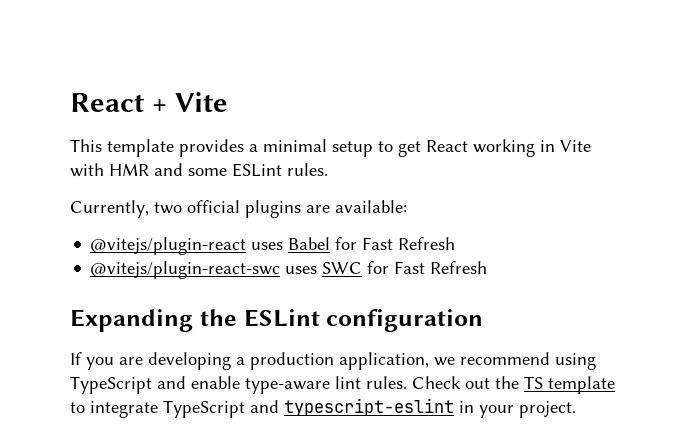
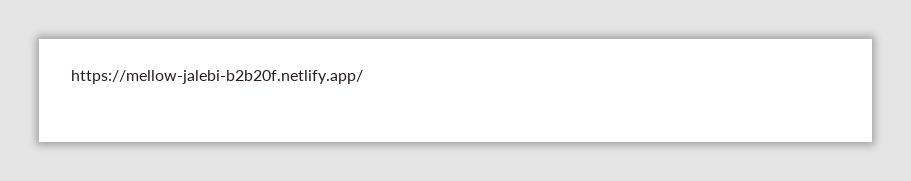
- React + Vite
- This template provides a minimal setup to get React working in Vite with HMR and some ESLint rules.
- Currently, two official plugins are available:
- @vitejs/plugin-react uses Babel for Fast Refresh
- @vitejs/plugin-react-swc uses SWC for Fast Refresh
- Expanding the ESLint configuration
- If you are developing a production application, we recommend using TypeScript and enable type-aware lint rules. Check out the TS template to integrate TypeScript and typescript-eslint in your project.
+ https://mellow-jalebi-b2b20f.netlify.app/

